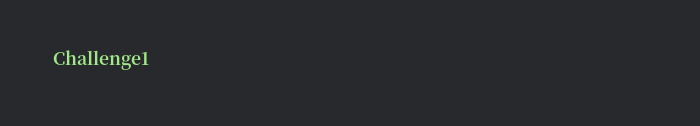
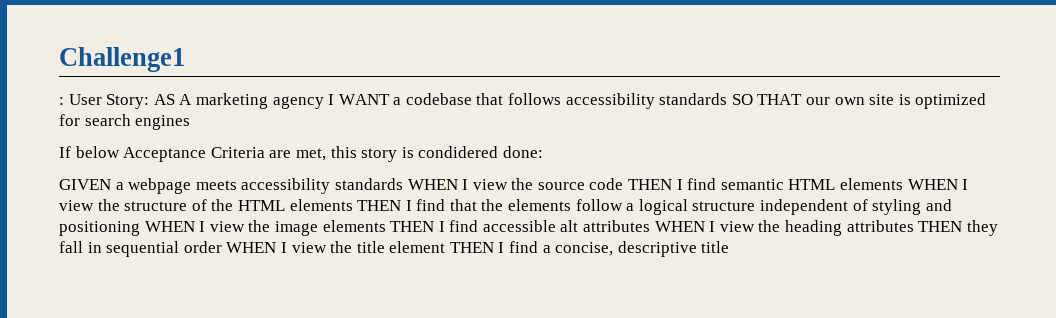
+ : User Story: AS A marketing agency I WANT a codebase that follows accessibility standards SO THAT our own site is optimized for search engines
+ If below Acceptance Criteria are met, this story is condidered done:
+ GIVEN a webpage meets accessibility standards WHEN I view the source code THEN I find semantic HTML elements WHEN I view the structure of the HTML elements THEN I find that the elements follow a logical structure independent of styling and positioning WHEN I view the image elements THEN I find accessible alt attributes WHEN I view the heading attributes THEN they fall in sequential order WHEN I view the title element THEN I find a concise, descriptive title

